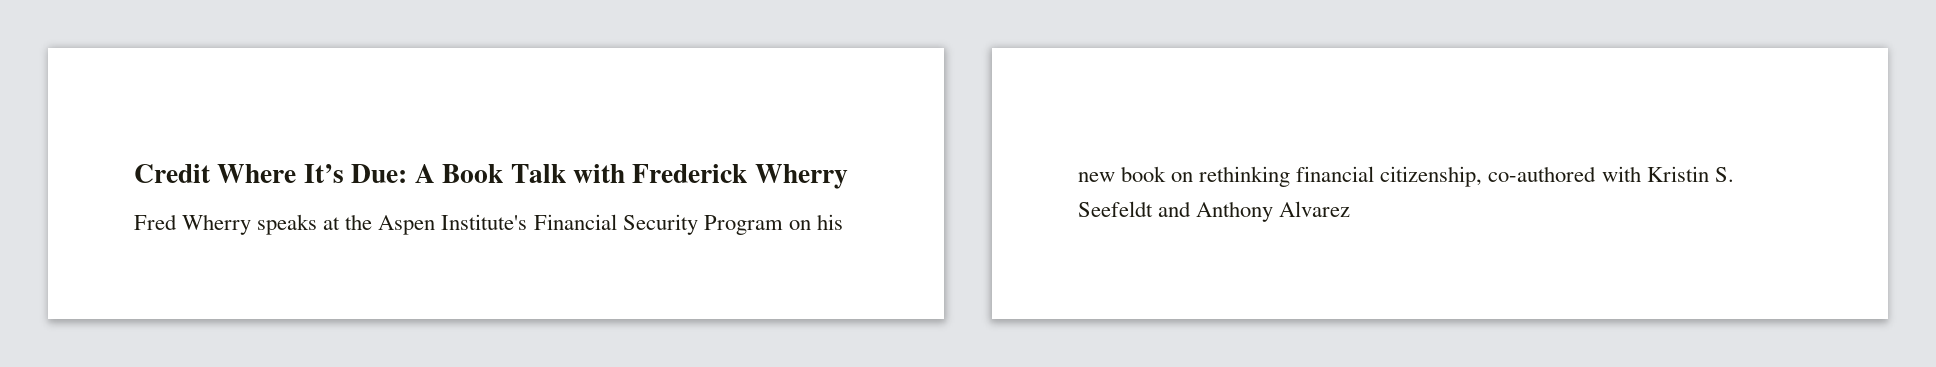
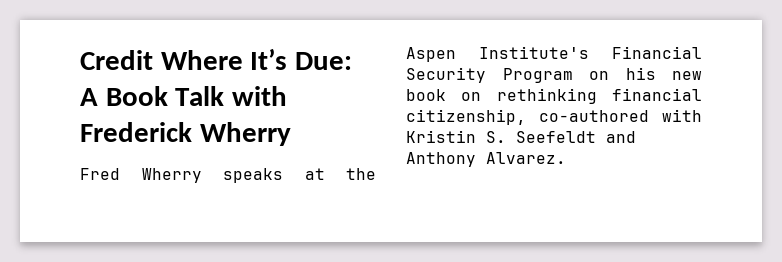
- Fred Wherry speaks at the Aspen Institute's Financial Security Program on his new book on rethinking financial citizenship, co-authored with Kristin S. Seefeldt and Anthony Alvarez
+ Fred Wherry speaks at the Aspen Institute's Financial Security Program on his new book on rethinking financial citizenship, co-authored with Kristin S. Seefeldt and Anthony Alvarez.

